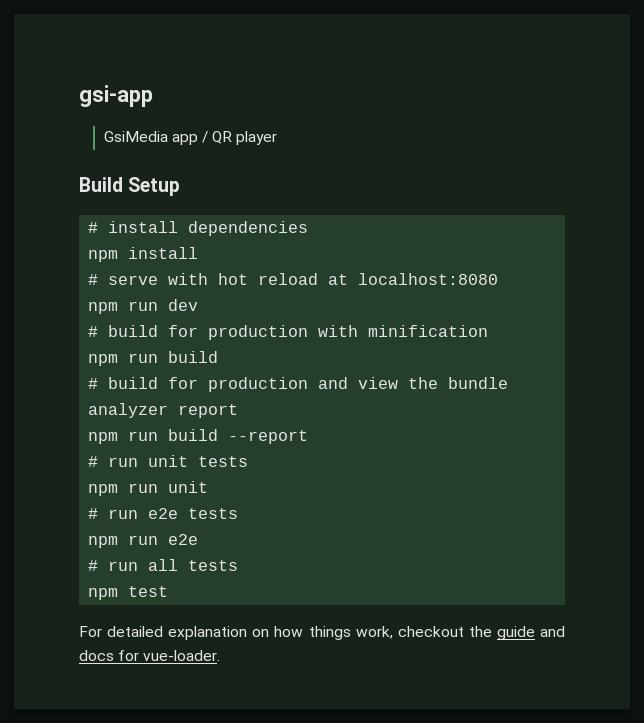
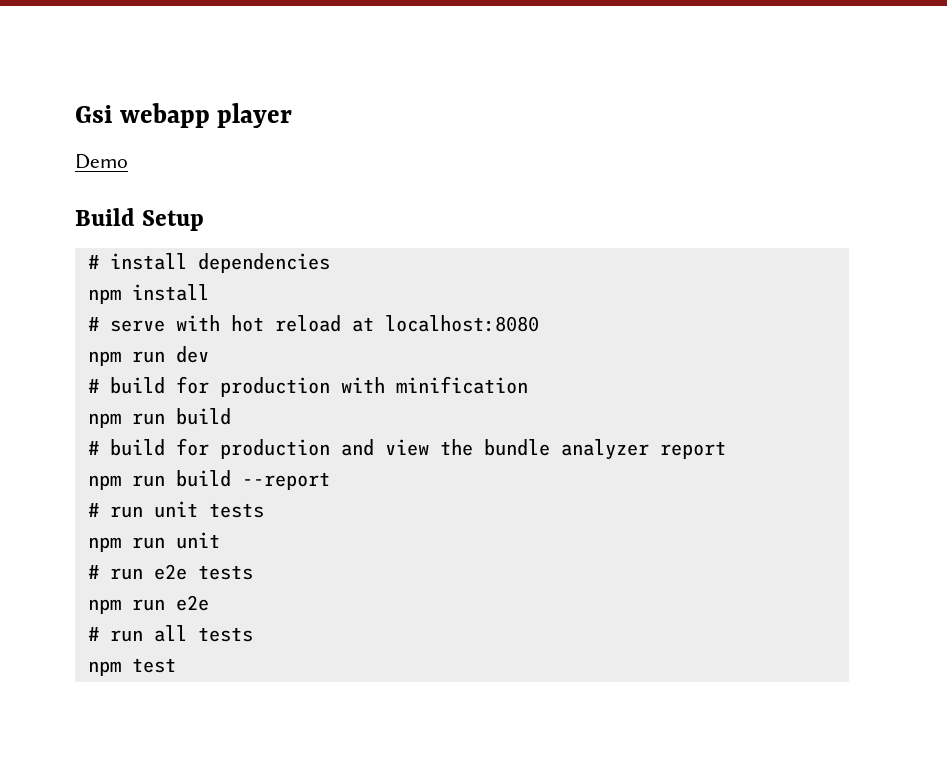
- gsi-app
- GsiMedia app / QR player
+ Gsi webapp player
+ Demo
- For detailed explanation on how things work, checkout the guide and docs for vue-loader.

